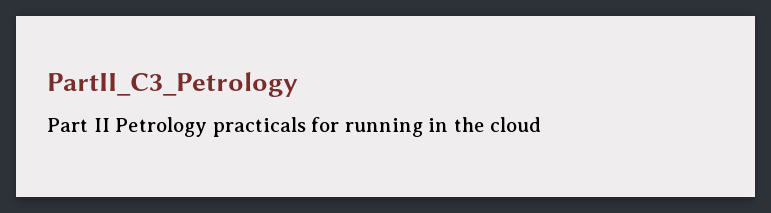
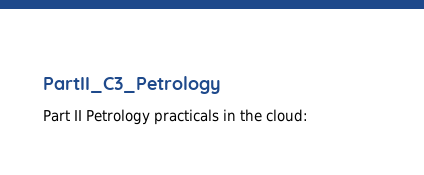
- Part II Petrology practicals for running in the cloud
+ Part II Petrology practicals in the cloud:

